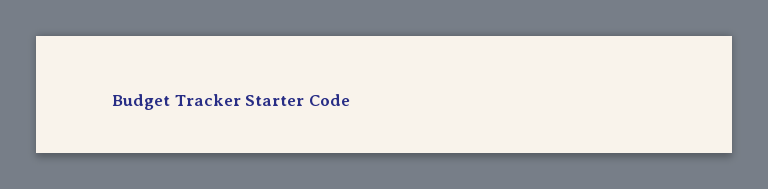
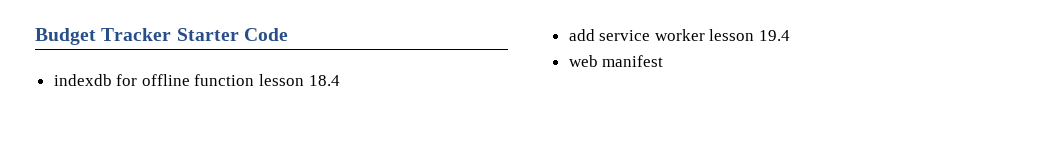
+ indexdb for offline function lesson 18.4
+ add service worker lesson 19.4
+ web manifest

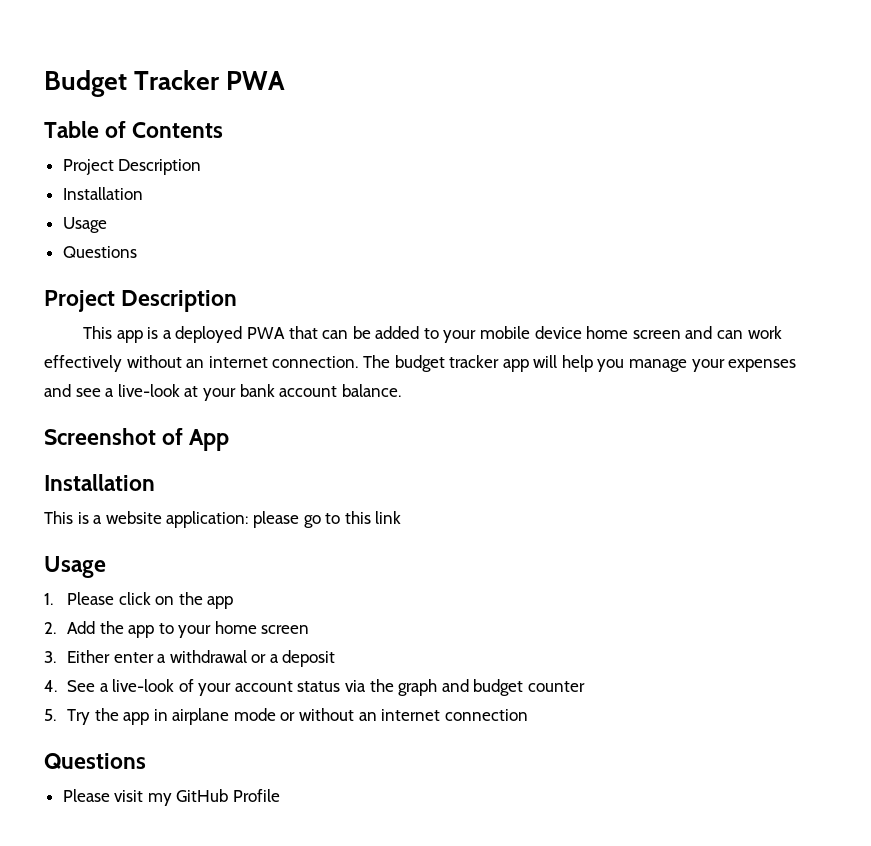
- Budget Tracker Starter Code
- indexdb for offline function lesson 18.4
- add service worker lesson 19.4
- web manifest
+ Budget Tracker PWA
+ Table of Contents
+ Project Description
+ Installation
+ Usage
+ Questions
+ Project Description
+ This app is a deployed PWA that can be added to your mobile device home screen and can work effectively without an internet connection. The budget tracker app will help you manage your expenses and see a live-look at your bank account balance.
+ Screenshot of App
+ Installation
+ This is a website application: please go to this link
+ Usage
+ 1. Please click on the app
+ 2. Add the app to your home screen
+ 3. Either enter a withdrawal or a deposit
+ 4. See a live-look of your account status via the graph and budget counter
+ 5. Try the app in airplane mode or without an internet connection
+ Questions
+ Please visit my GitHub Profile

